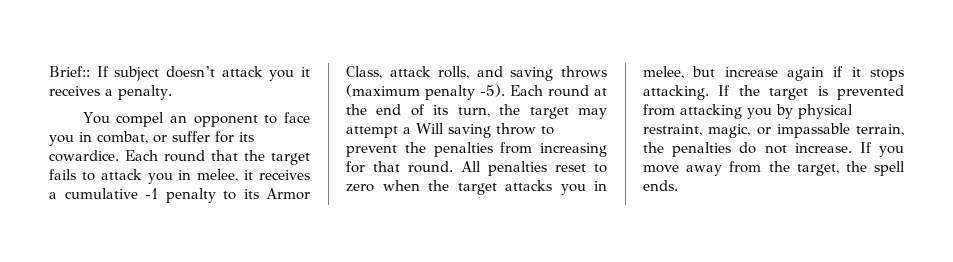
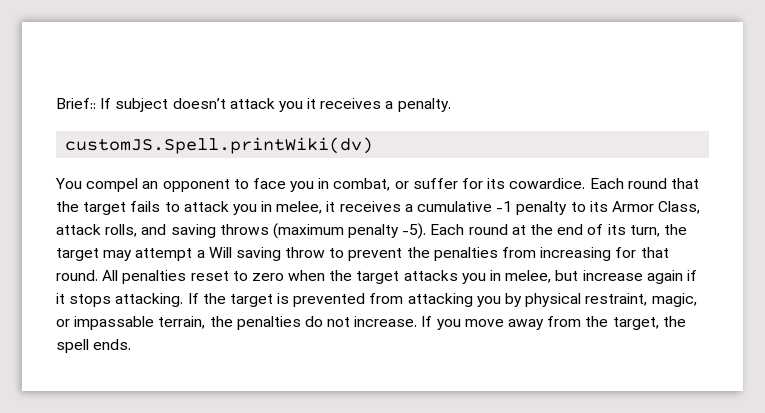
+ customJS.Spell.printWiki(dv)

